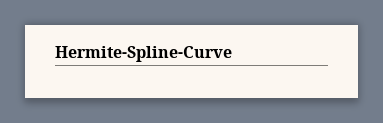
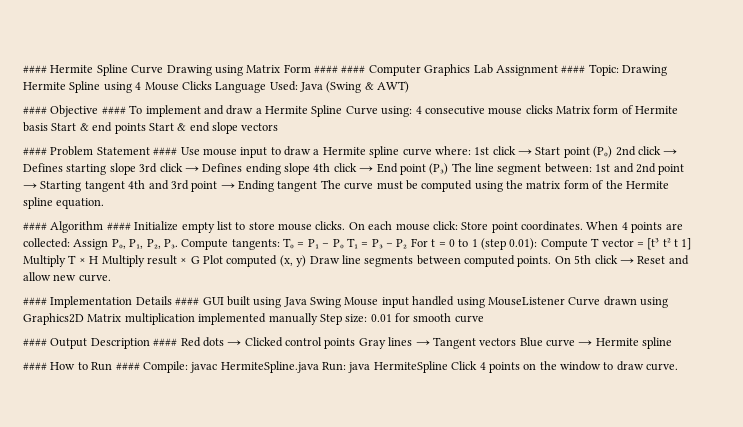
- Hermite-Spline-Curve
+ #### Hermite Spline Curve Drawing using Matrix Form #### #### Computer Graphics Lab Assignment #### Topic: Drawing Hermite Spline using 4 Mouse Clicks Language Used: Java (Swing & AWT)
+ #### Objective #### To implement and draw a Hermite Spline Curve using: 4 consecutive mouse clicks Matrix form of Hermite basis Start & end points Start & end slope vectors
+ #### Problem Statement #### Use mouse input to draw a Hermite spline curve where: 1st click → Start point (P₀) 2nd click → Defines starting slope 3rd click → Defines ending slope 4th click → End point (P₃) The line segment between: 1st and 2nd point → Starting tangent 4th and 3rd point → Ending tangent The curve must be computed using the matrix form of the Hermite spline equation.
+ #### Algorithm #### Initialize empty list to store mouse clicks. On each mouse click: Store point coordinates. When 4 points are collected: Assign P₀, P₁, P₂, P₃. Compute tangents: T₀ = P₁ − P₀ T₁ = P₃ − P₂ For t = 0 to 1 (step 0.01): Compute T vector = [t³ t² t 1] Multiply T × H Multiply result × G Plot computed (x, y) Draw line segments between computed points. On 5th click → Reset and allow new curve.
+ #### Implementation Details #### GUI built using Java Swing Mouse input handled using MouseListener Curve drawn using Graphics2D Matrix multiplication implemented manually Step size: 0.01 for smooth curve
+ #### Output Description #### Red dots → Clicked control points Gray lines → Tangent vectors Blue curve → Hermite spline
+ #### How to Run #### Compile: javac HermiteSpline.java Run: java HermiteSpline Click 4 points on the window to draw curve.

